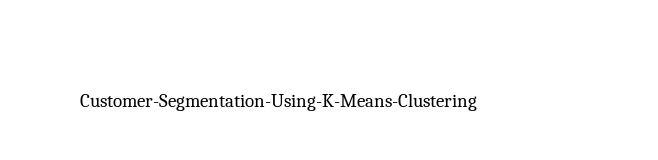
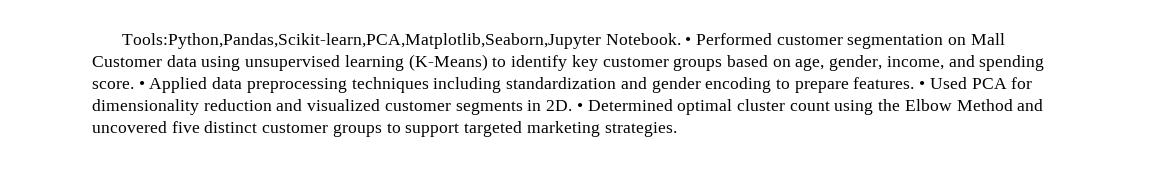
- Customer-Segmentation-Using-K-Means-Clustering
+ Tools:Python,Pandas,Scikit-learn,PCA,Matplotlib,Seaborn,Jupyter Notebook. • Performed customer segmentation on Mall Customer data using unsupervised learning (K-Means) to identify key customer groups based on age, gender, income, and spending score. • Applied data preprocessing techniques including standardization and gender encoding to prepare features. • Used PCA for dimensionality reduction and visualized customer segments in 2D. • Determined optimal cluster count using the Elbow Method and uncovered five distinct customer groups to support targeted marketing strategies.

